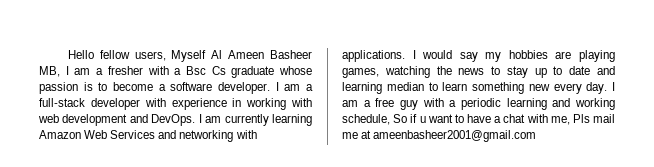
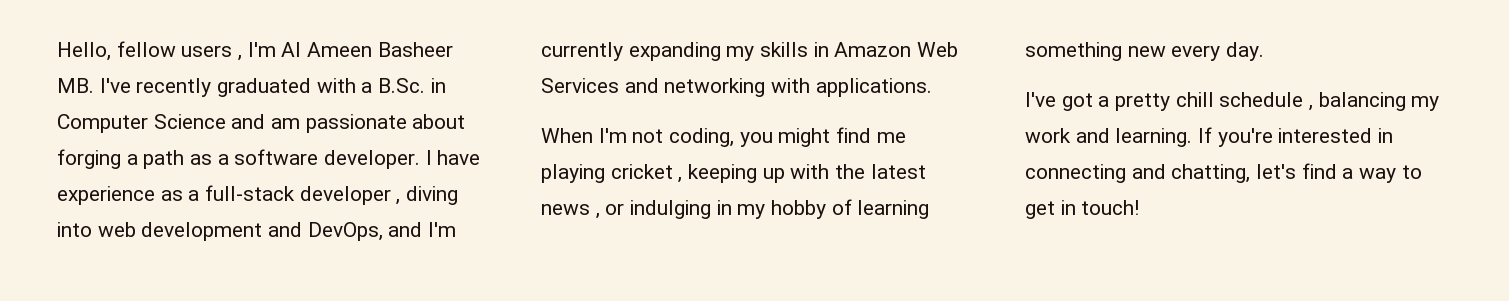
- Hello fellow users, Myself Al Ameen Basheer MB, I am a fresher with a Bsc Cs graduate whose passion is to become a software developer. I am a full-stack developer with experience in working with web development and DevOps. I am currently learning Amazon Web Services and networking with applications. I would say my hobbies are playing games, watching the news to stay up to date and learning median to learn something new every day. I am a free guy with a periodic learning and working schedule, So if u want to have a chat with me, Pls mail me at ameenbasheer2001@gmail.com
+ Hello, fellow users , I'm Al Ameen Basheer MB. I've recently graduated with a B.Sc. in Computer Science and am passionate about forging a path as a software developer. I have experience as a full-stack developer , diving into web development and DevOps, and I'm currently expanding my skills in Amazon Web Services and networking with applications.
+ When I'm not coding, you might find me playing cricket , keeping up with the latest news , or indulging in my hobby of learning something new every day.
+ I've got a pretty chill schedule , balancing my work and learning. If you're interested in connecting and chatting, let's find a way to get in touch!

